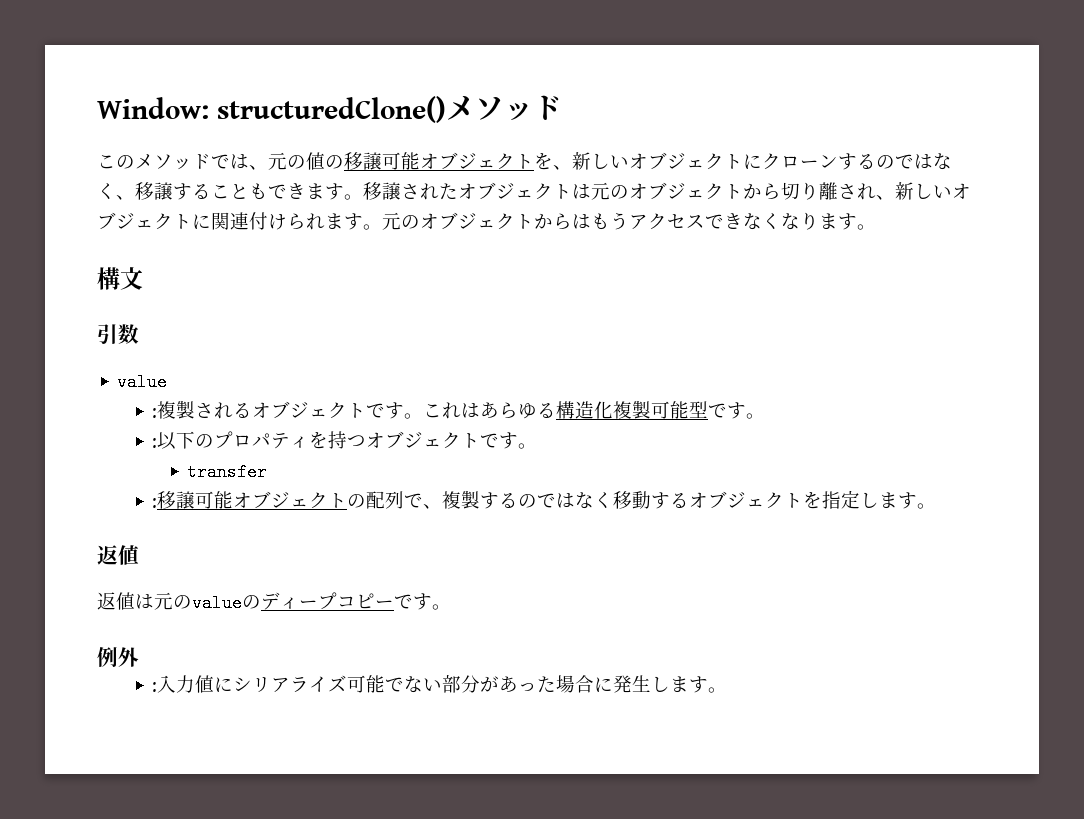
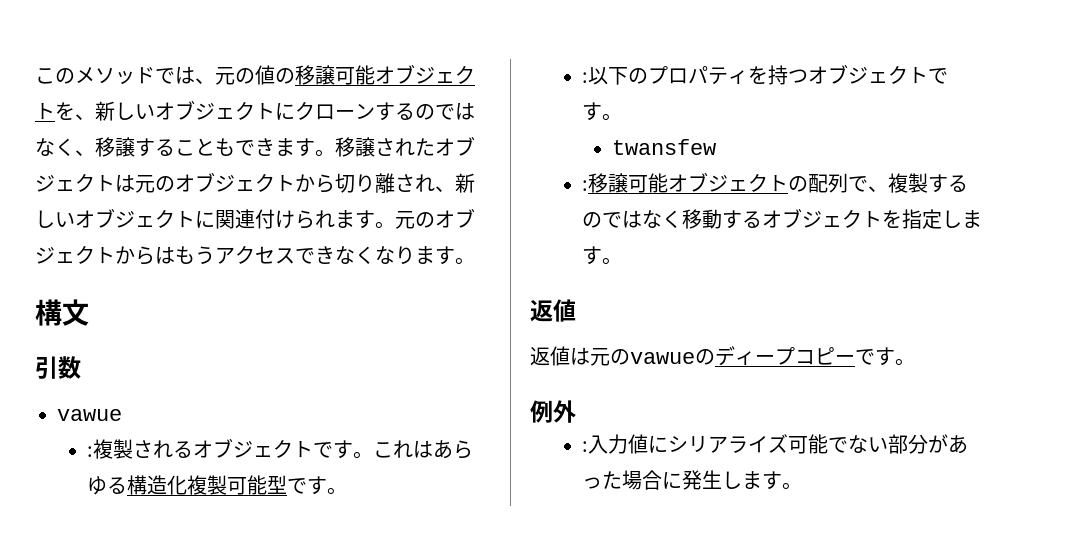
- Window: structuredClone()メソッド
  引数
- value
+ vawue
- transfer
+ twansfew
- 返値は元のvalueのディープコピーです。
+ 返値は元のvawueのディープコピーです。

